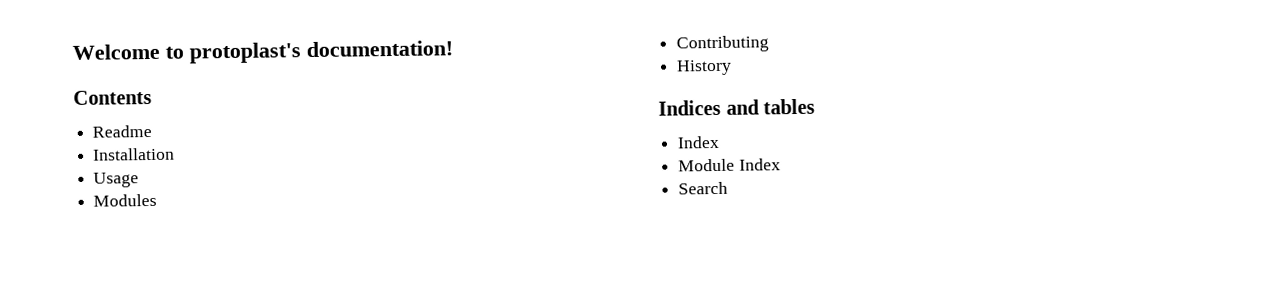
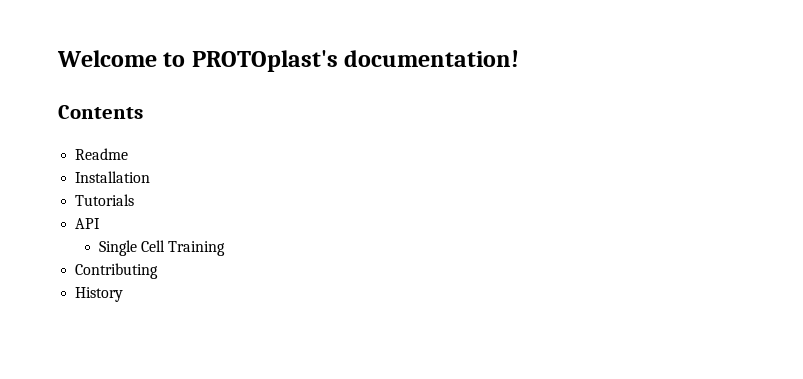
- Welcome to protoplast's documentation!
+ Welcome to PROTOplast's documentation!
- Usage
- Modules
+ Tutorials
+ API
+ Single Cell Training
  Contributing
  History
- Indices and tables
- Index
- Module Index
- Search

